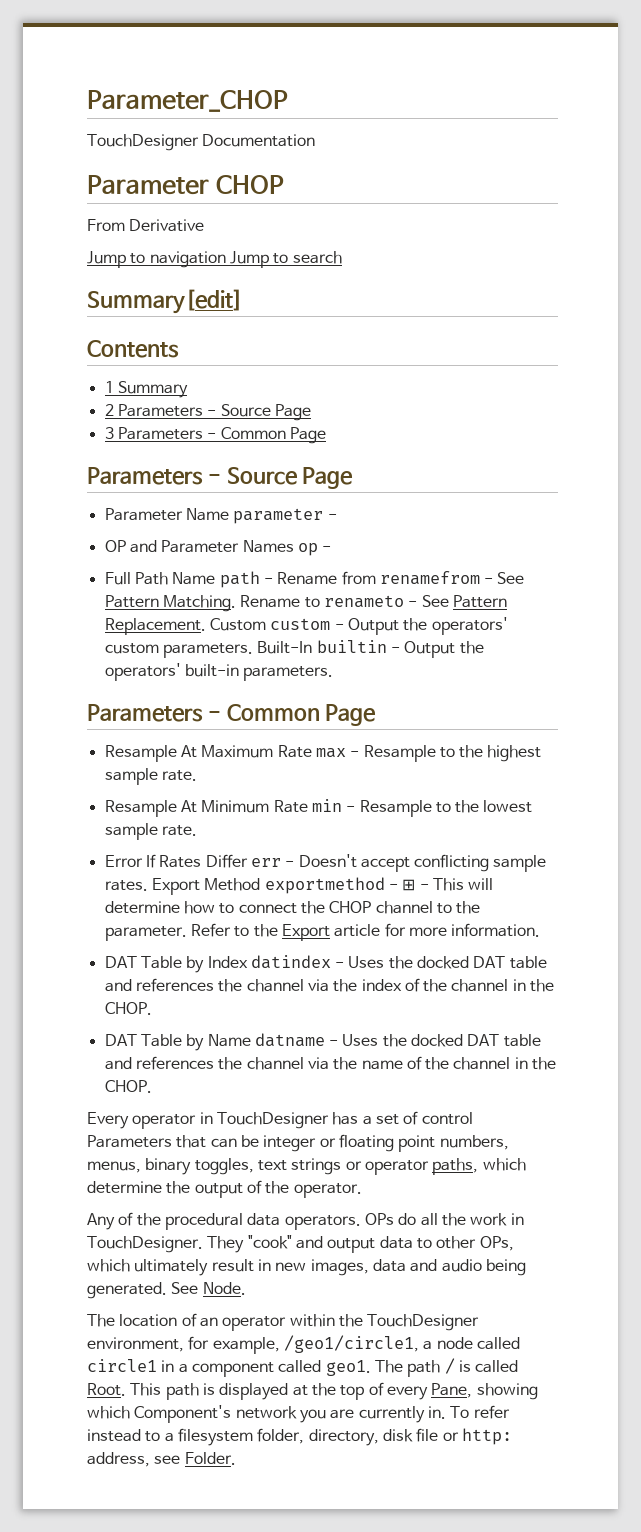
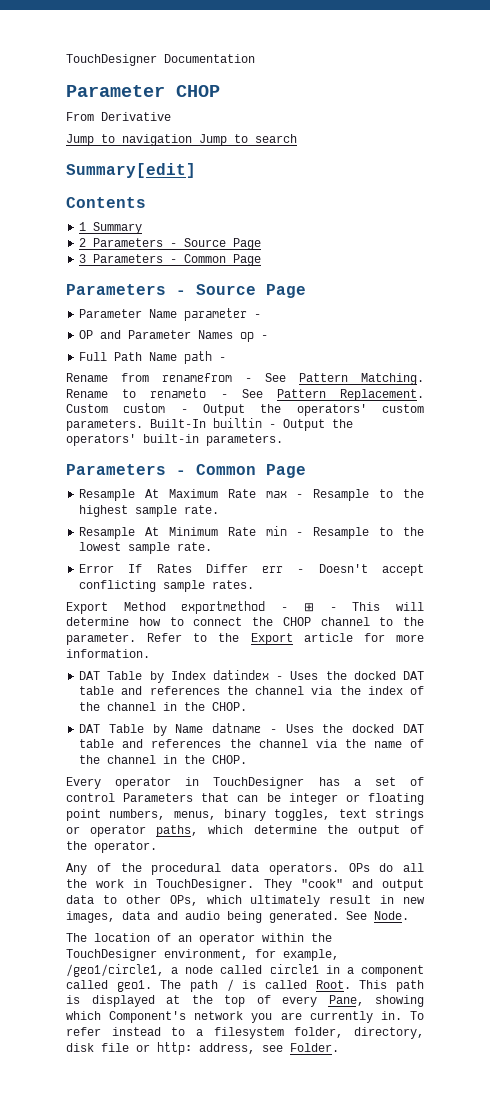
- Parameter_CHOP
- Full Path Name path - Rename from renamefrom - See Pattern Matching.
+ Full Path Name path -
+ Rename from renamefrom - See Pattern Matching.
- Error If Rates Differ err - Doesn't accept conflicting sample rates. Export Method exportmethod - ⊞ - This will determine how to connect the CHOP channel to the parameter.
+ Error If Rates Differ err - Doesn't accept conflicting sample rates.
+ Export Method exportmethod - ⊞ - This will determine how to connect the CHOP channel to the parameter.

